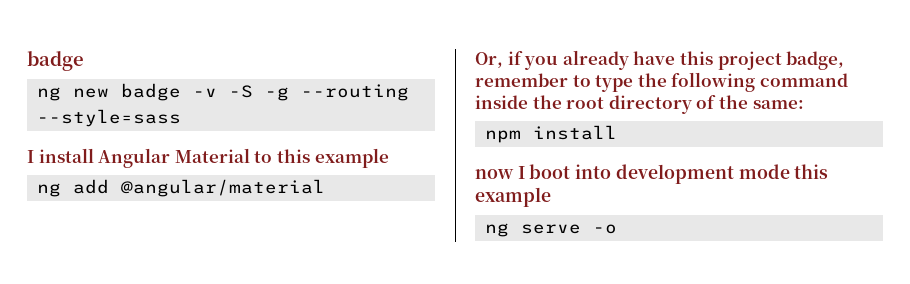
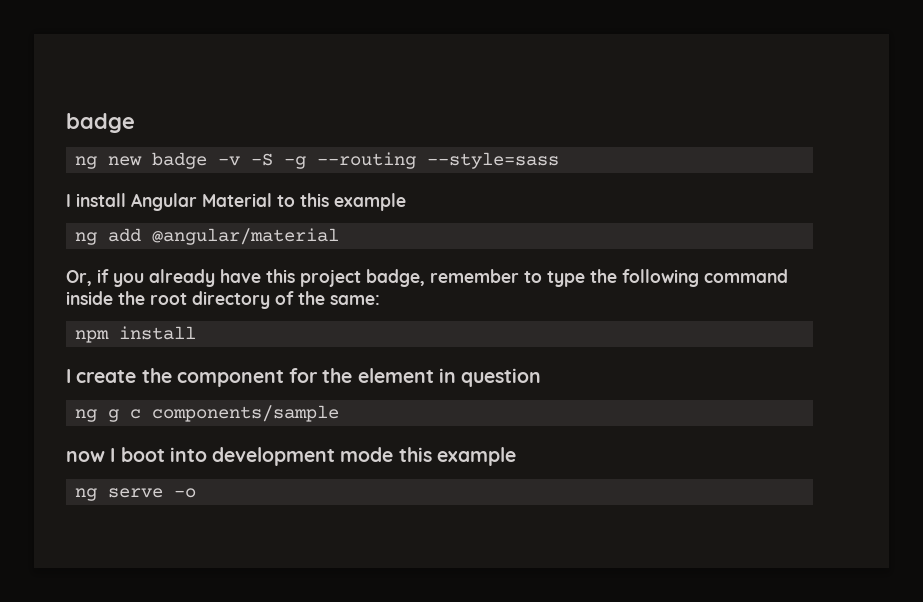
+ I create the component for the element in question
+ ng g c components/sample

